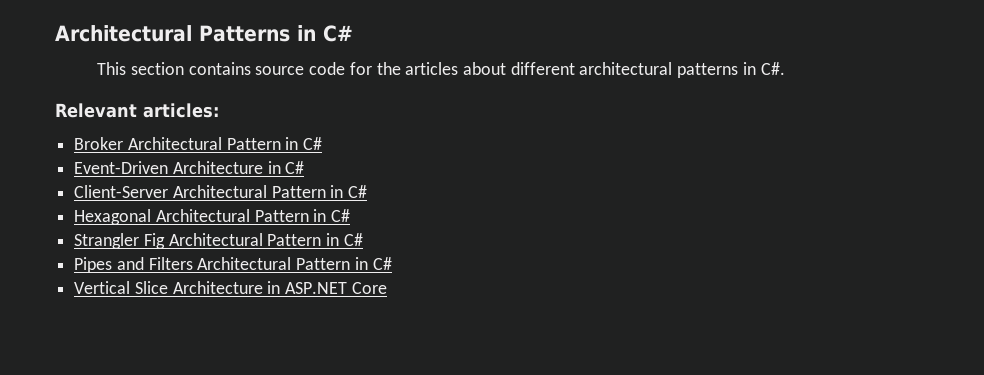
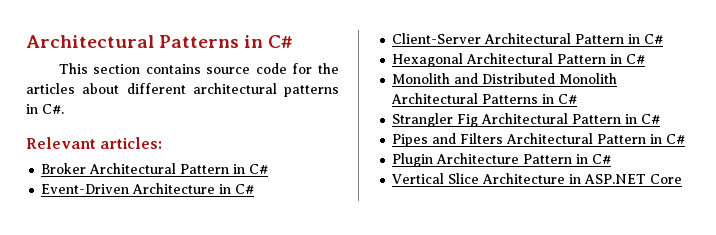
+ Monolith and Distributed Monolith Architectural Patterns in C#
+ Plugin Architecture Pattern in C#

